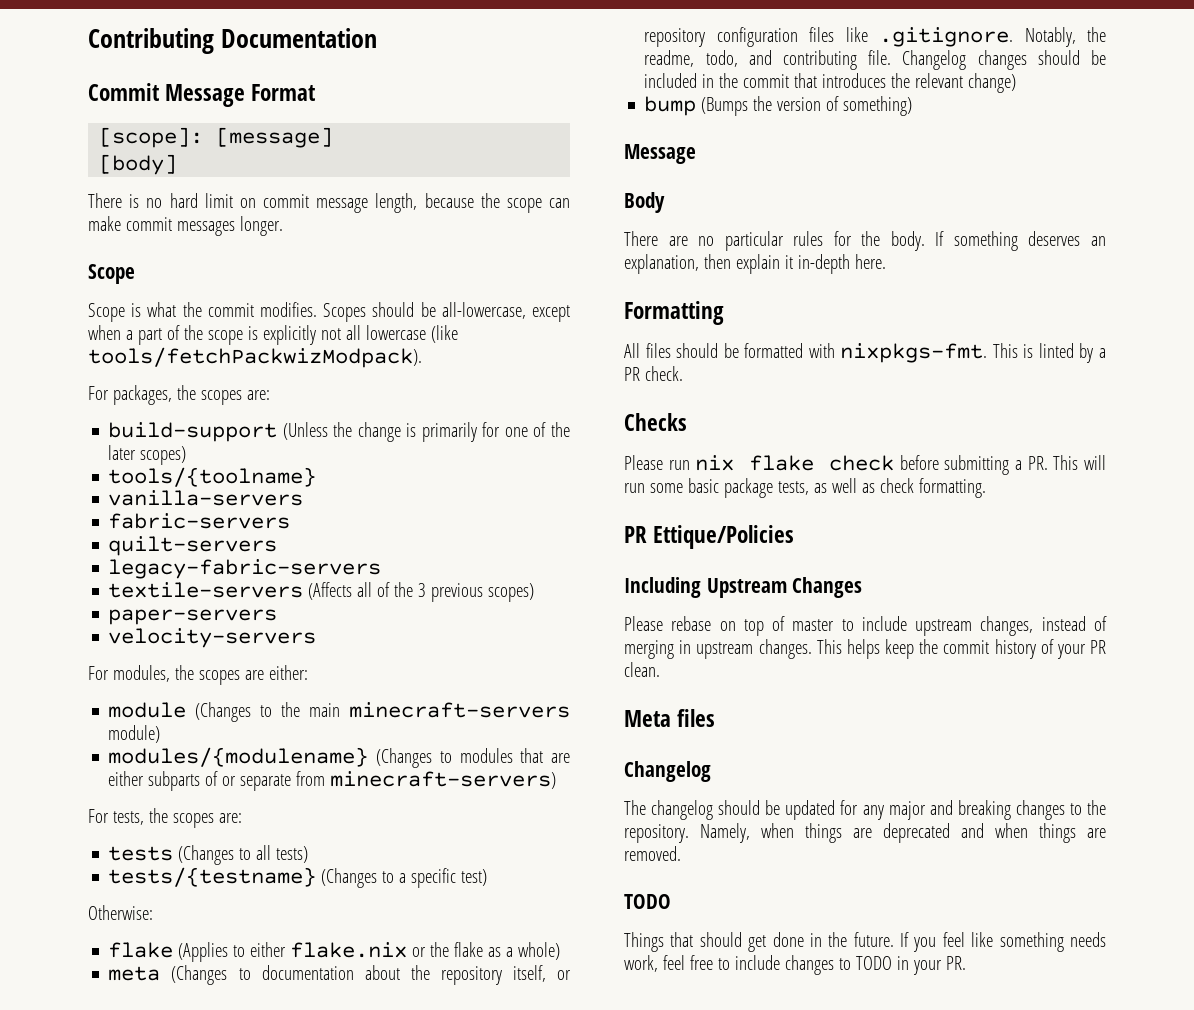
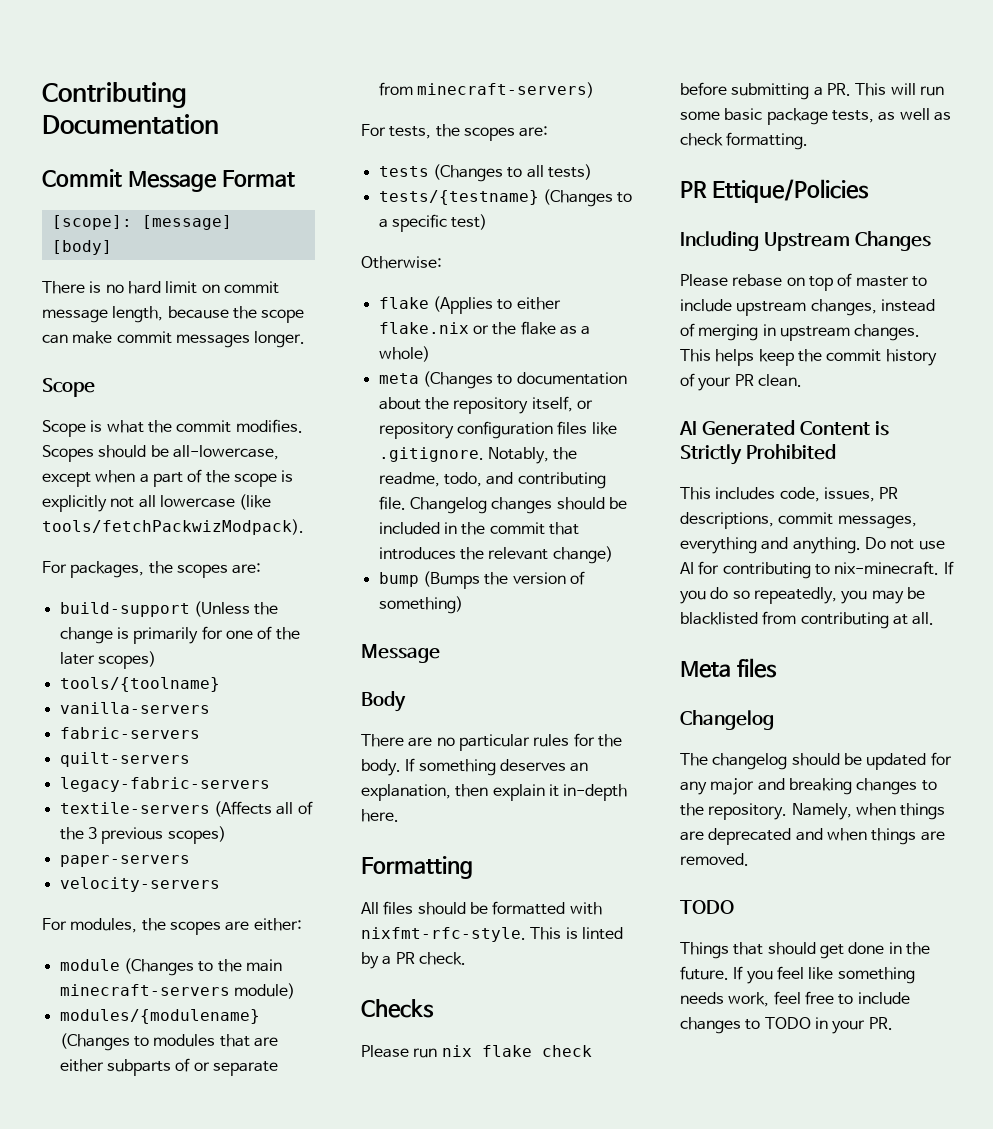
- All files should be formatted with nixpkgs-fmt.
+ All files should be formatted with nixfmt-rfc-style.
+ AI Generated Content is Strictly Prohibited
+ This includes code, issues, PR descriptions, commit messages, everything and anything. Do not use AI for contributing to nix-minecraft. If you do so repeatedly, you may be blacklisted from contributing at all.

